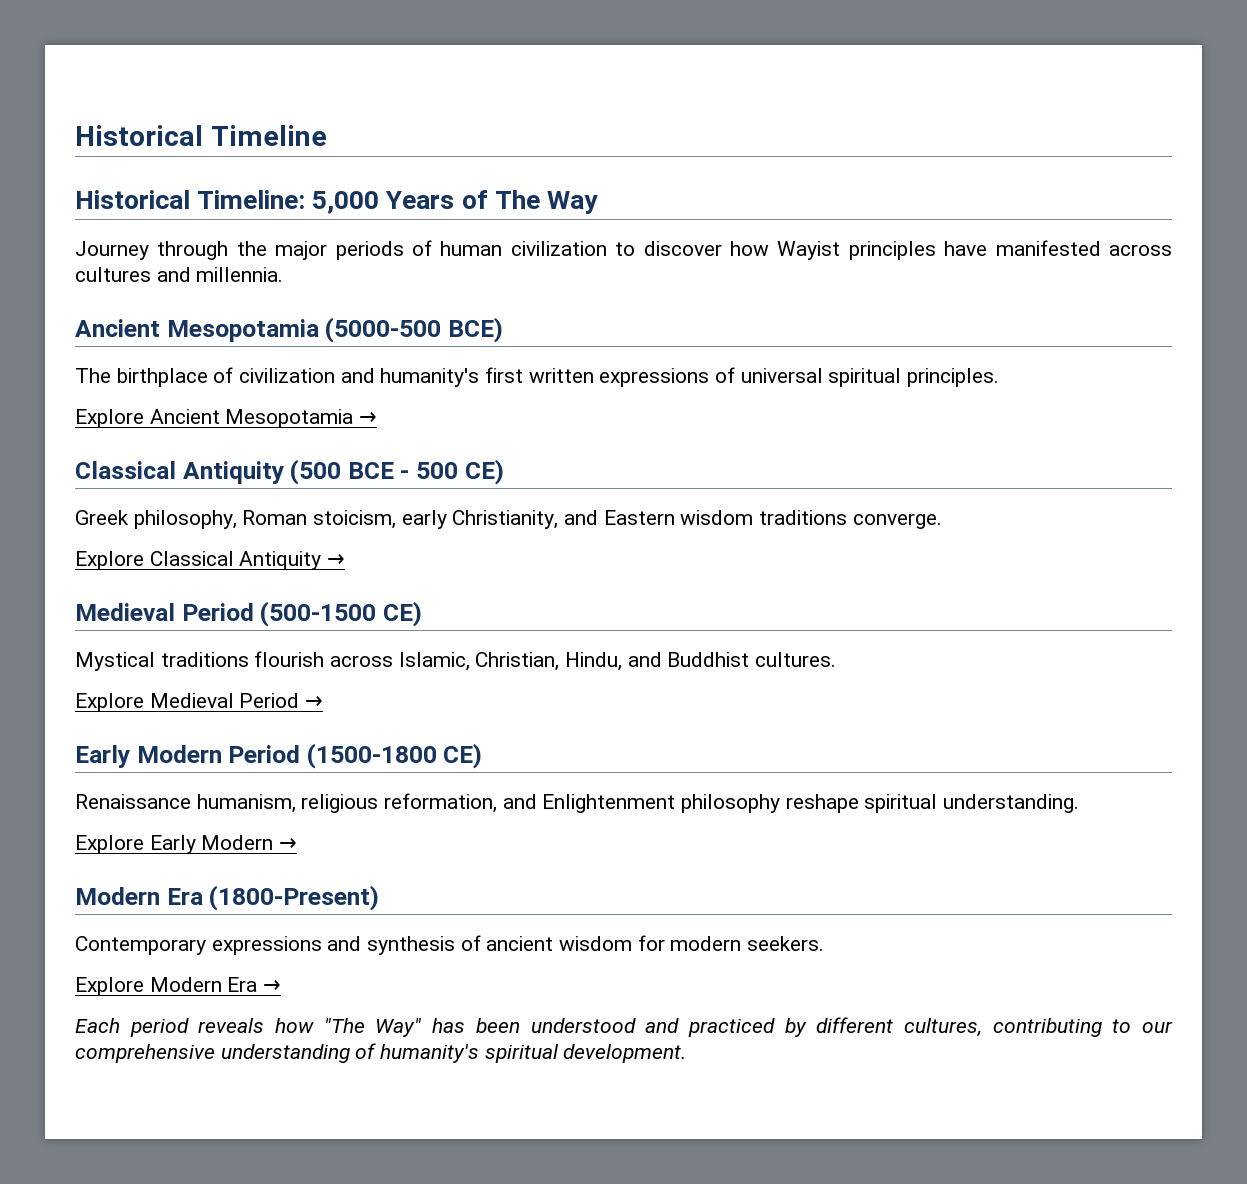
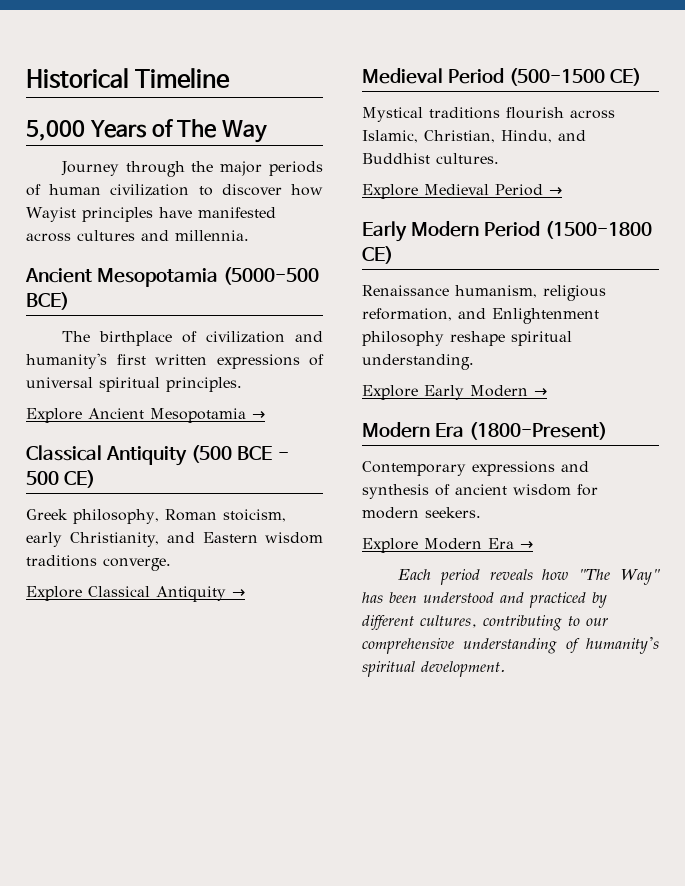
- Historical Timeline: 5,000 Years of The Way
+ 5,000 Years of The Way

